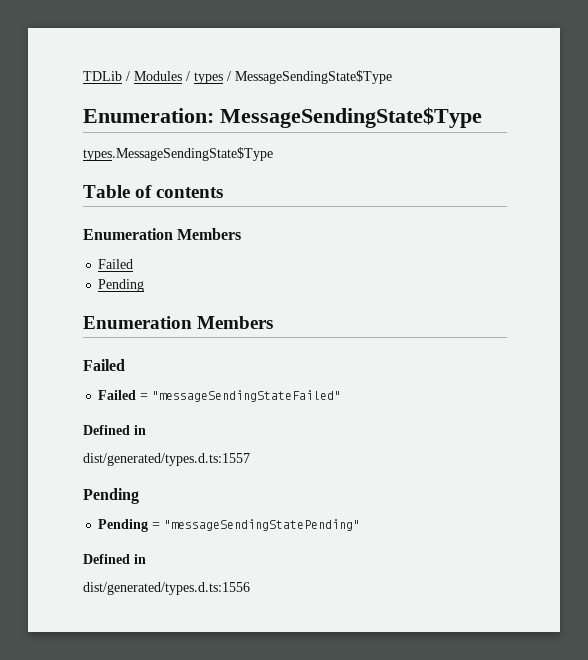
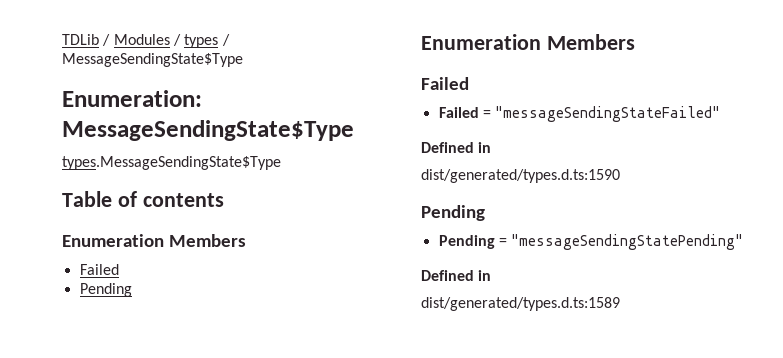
- dist/generated/types.d.ts:1557
+ dist/generated/types.d.ts:1590
- dist/generated/types.d.ts:1556
+ dist/generated/types.d.ts:1589

